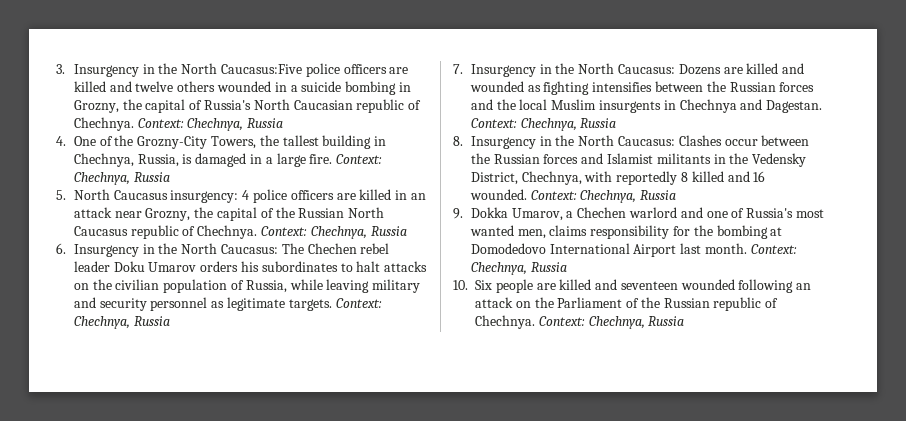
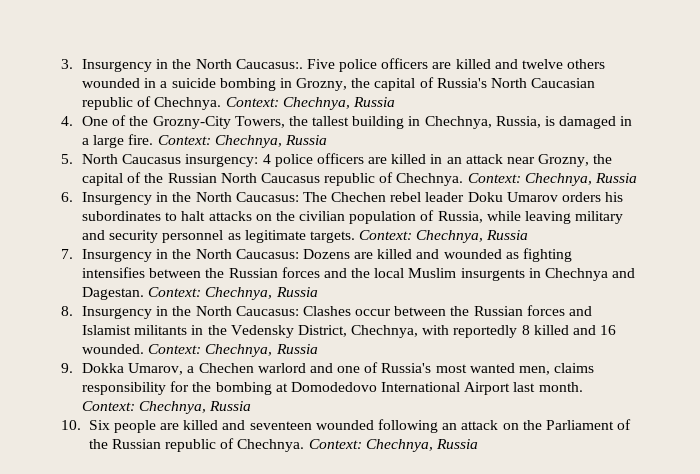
- 3. Insurgency in the North Caucasus:Five police officers are killed and twelve others wounded in a suicide bombing in Grozny, the capital of Russia's North Caucasian republic of Chechnya.
+ 3. Insurgency in the North Caucasus:. Five police officers are killed and twelve others wounded in a suicide bombing in Grozny, the capital of Russia's North Caucasian republic of Chechnya.

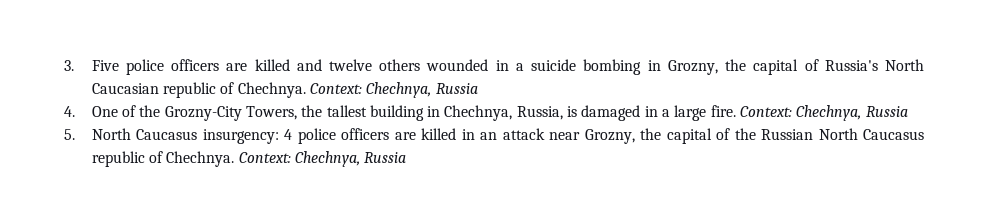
- 3. Insurgency in the North Caucasus:. Five police officers are killed and twelve others wounded in a suicide bombing in Grozny, the capital of Russia's North Caucasian republic of Chechnya.
+ 3. Five police officers are killed and twelve others wounded in a suicide bombing in Grozny, the capital of Russia's North Caucasian republic of Chechnya.
- 6. Insurgency in the North Caucasus: The Chechen rebel leader Doku Umarov orders his subordinates to halt attacks on the civilian population of Russia, while leaving military and security personnel as legitimate targets. Context: Chechnya, Russia
- 7. Insurgency in the North Caucasus: Dozens are killed and wounded as fighting intensifies between the Russian forces and the local Muslim insurgents in Chechnya and Dagestan. Context: Chechnya, Russia
- 8. Insurgency in the North Caucasus: Clashes occur between the Russian forces and Islamist militants in the Vedensky District, Chechnya, with reportedly 8 killed and 16 wounded. Context: Chechnya, Russia
- 9. Dokka Umarov, a Chechen warlord and one of Russia's most wanted men, claims responsibility for the bombing at Domodedovo International Airport last month. Context: Chechnya, Russia
- 10. Six people are killed and seventeen wounded following an attack on the Parliament of the Russian republic of Chechnya. Context: Chechnya, Russia

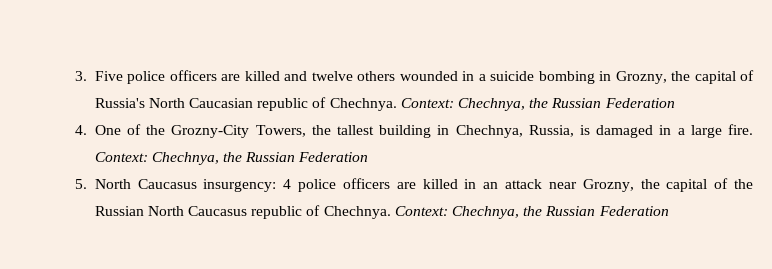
- 3. Five police officers are killed and twelve others wounded in a suicide bombing in Grozny, the capital of Russia's North Caucasian republic of Chechnya. Context: Chechnya, Russia
+ 3. Five police officers are killed and twelve others wounded in a suicide bombing in Grozny, the capital of Russia's North Caucasian republic of Chechnya. Context: Chechnya, the Russian Federation
- 4. One of the Grozny-City Towers, the tallest building in Chechnya, Russia, is damaged in a large fire. Context: Chechnya, Russia
+ 4. One of the Grozny-City Towers, the tallest building in Chechnya, Russia, is damaged in a large fire. Context: Chechnya, the Russian Federation
- 5. North Caucasus insurgency: 4 police officers are killed in an attack near Grozny, the capital of the Russian North Caucasus republic of Chechnya. Context: Chechnya, Russia
+ 5. North Caucasus insurgency: 4 police officers are killed in an attack near Grozny, the capital of the Russian North Caucasus republic of Chechnya. Context: Chechnya, the Russian Federation

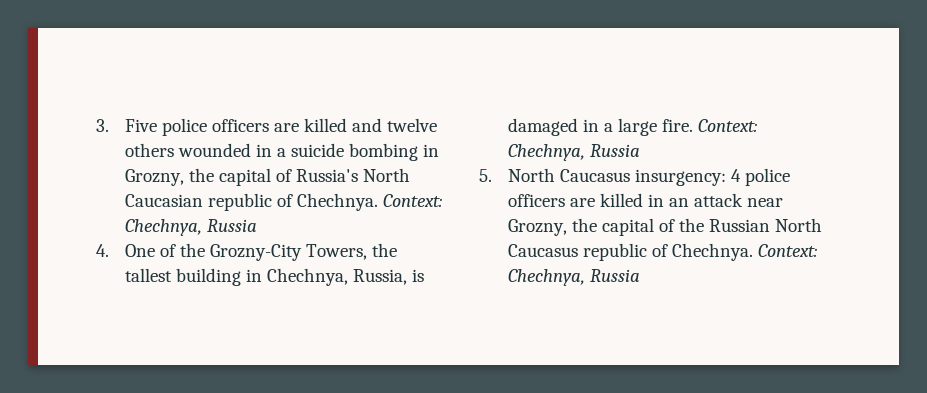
- 3. Five police officers are killed and twelve others wounded in a suicide bombing in Grozny, the capital of Russia's North Caucasian republic of Chechnya. Context: Chechnya, the Russian Federation
+ 3. Five police officers are killed and twelve others wounded in a suicide bombing in Grozny, the capital of Russia's North Caucasian republic of Chechnya. Context: Chechnya, Russia
- 4. One of the Grozny-City Towers, the tallest building in Chechnya, Russia, is damaged in a large fire. Context: Chechnya, the Russian Federation
+ 4. One of the Grozny-City Towers, the tallest building in Chechnya, Russia, is damaged in a large fire. Context: Chechnya, Russia
- 5. North Caucasus insurgency: 4 police officers are killed in an attack near Grozny, the capital of the Russian North Caucasus republic of Chechnya. Context: Chechnya, the Russian Federation
+ 5. North Caucasus insurgency: 4 police officers are killed in an attack near Grozny, the capital of the Russian North Caucasus republic of Chechnya. Context: Chechnya, Russia

